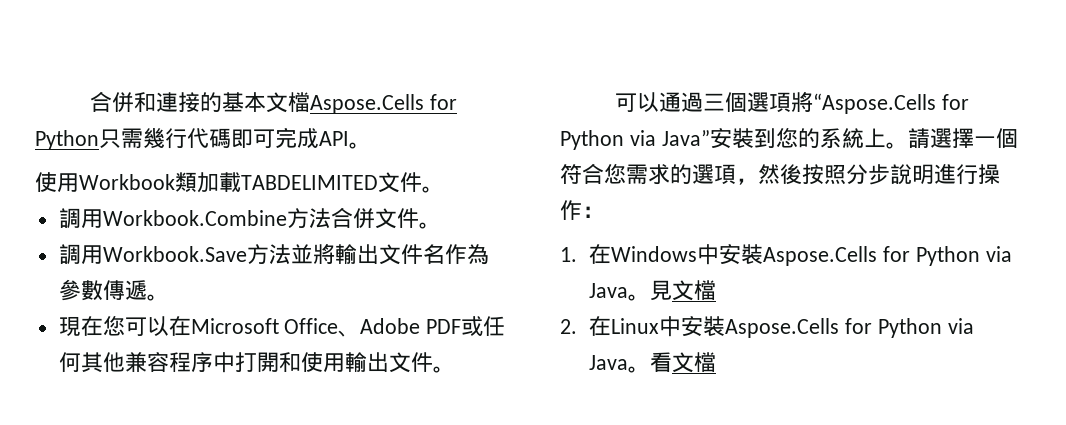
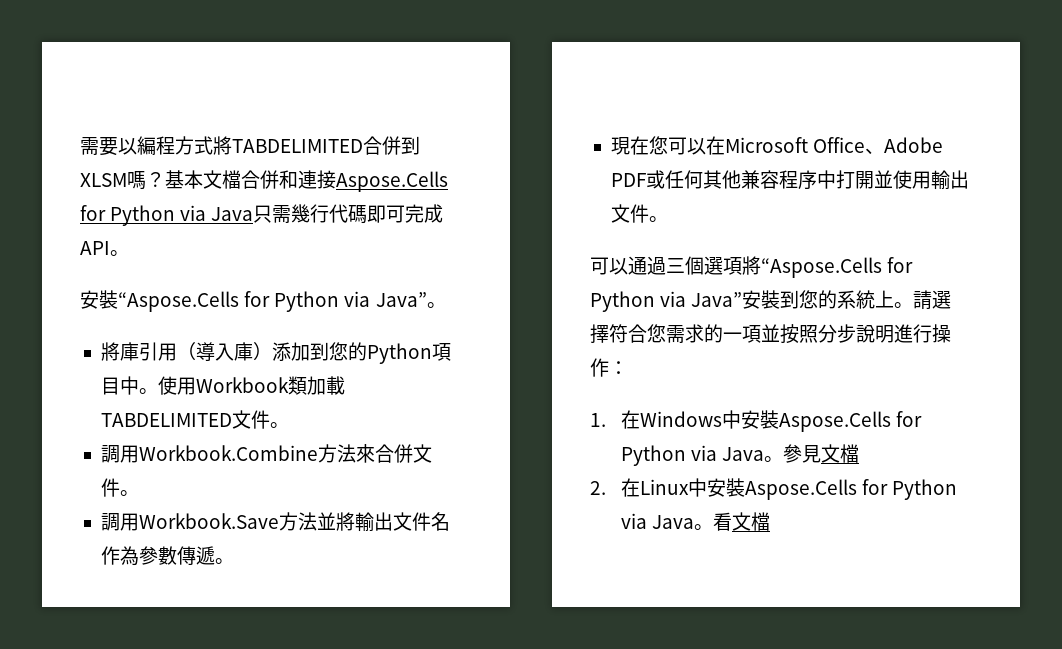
- 合併和連接的基本文檔Aspose.Cells for Python只需幾行代碼即可完成API。
+ 需要以編程方式將TABDELIMITED合併到XLSM嗎？基本文檔合併和連接Aspose.Cells for Python via Java只需幾行代碼即可完成API。
+ 安裝“Aspose.Cells for Python via Java”。
+ 將庫引用（導入庫）添加到您的Python項目中。
- 調用Workbook.Combine方法合併文件。
+ 調用Workbook.Combine方法來合併文件。
- 現在您可以在Microsoft Office、Adobe PDF或任何其他兼容程序中打開和使用輸出文件。
+ 現在您可以在Microsoft Office、Adobe PDF或任何其他兼容程序中打開並使用輸出文件。
- 請選擇一個符合您需求的選項，然後按照分步說明進行操作：
+ 請選擇符合您需求的一項並按照分步說明進行操作：
- 見文檔
+ 參見文檔

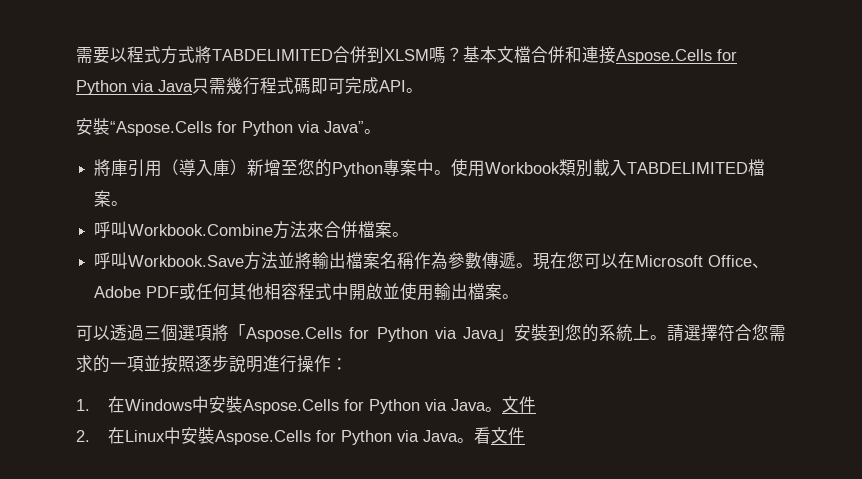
- 需要以編程方式將TABDELIMITED合併到XLSM嗎？
+ 需要以程式方式將TABDELIMITED合併到XLSM嗎？
- 基本文檔合併和連接Aspose.Cells for Python via Java只需幾行代碼即可完成API。
+ 基本文檔合併和連接Aspose.Cells for Python via Java只需幾行程式碼即可完成API。
- 將庫引用（導入庫）添加到您的Python項目中。
+ 將庫引用（導入庫）新增至您的Python專案中。
- 使用Workbook類加載TABDELIMITED文件。
- 調用Workbook.Combine方法來合併文件。
- 調用Workbook.Save方法並將輸出文件名作為參數傳遞。
- 現在您可以在Microsoft Office、Adobe PDF或任何其他兼容程序中打開並使用輸出文件。
+ 使用Workbook類別載入TABDELIMITED檔案。
+ 呼叫Workbook.Combine方法來合併檔案。
+ 呼叫Workbook.Save方法並將輸出檔案名稱作為參數傳遞。現在您可以在Microsoft Office、Adobe PDF或任何其他相容程式中開啟並使用輸出檔案。
- 可以通過三個選項將“Aspose.Cells for Python via Java”安裝到您的系統上。
+ 可以透過三個選項將「Aspose.Cells for Python via Java」安裝到您的系統上。
- 請選擇符合您需求的一項並按照分步說明進行操作：
+ 請選擇符合您需求的一項並按照逐步說明進行操作：
- 1.在Windows中安裝Aspose.Cells for Python via Java。參見文檔
+ 1.在Windows中安裝Aspose.Cells for Python via Java。文件
- 看文檔
+ 看文件

